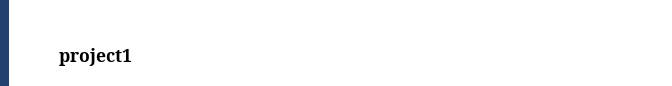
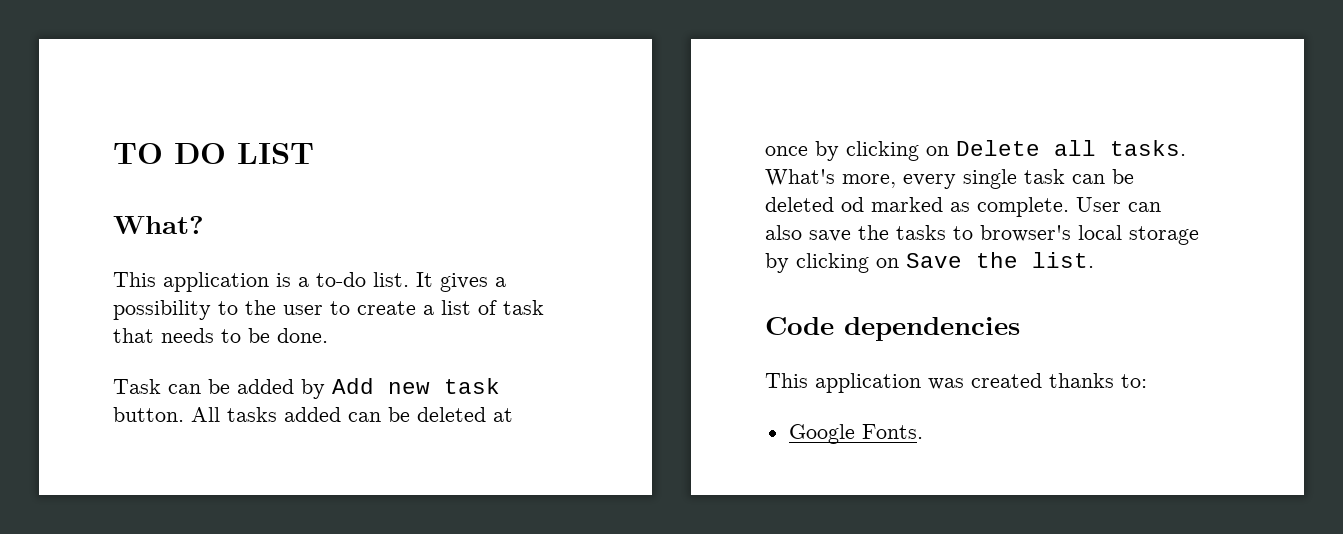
- project1
+ TO DO LIST
+ What?
+ This application is a to-do list. It gives a possibility to the user to create a list of task that needs to be done.
+ Task can be added by Add new task button. All tasks added can be deleted at once by clicking on Delete all tasks. What's more, every single task can be deleted od marked as complete. User can also save the tasks to browser's local storage by clicking on Save the list.
+ Code dependencies
+ This application was created thanks to:
+ Google Fonts.

